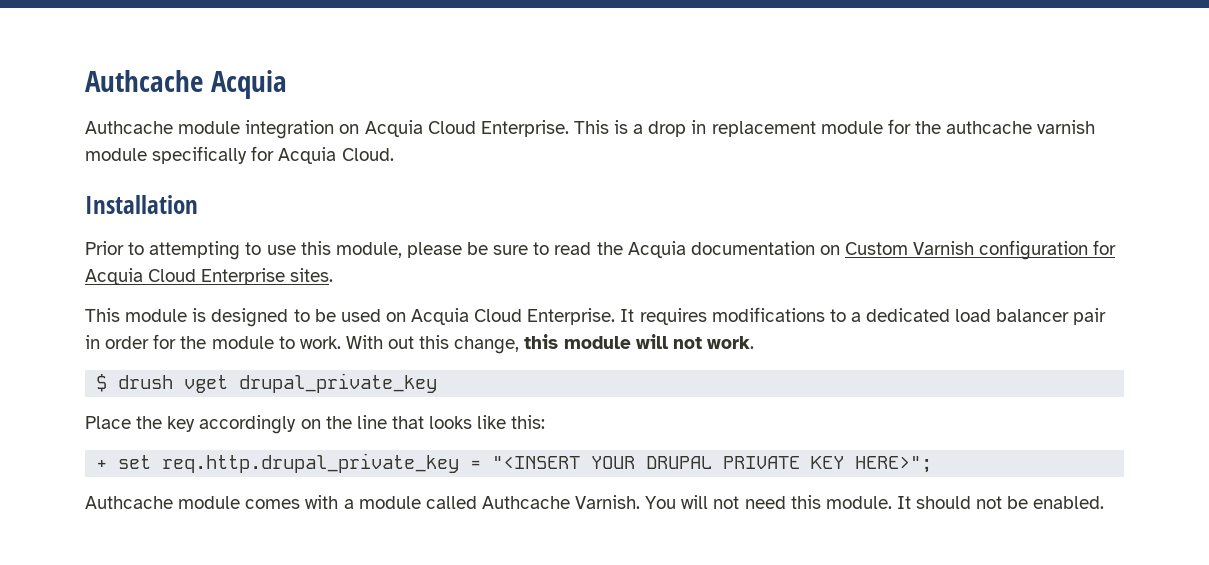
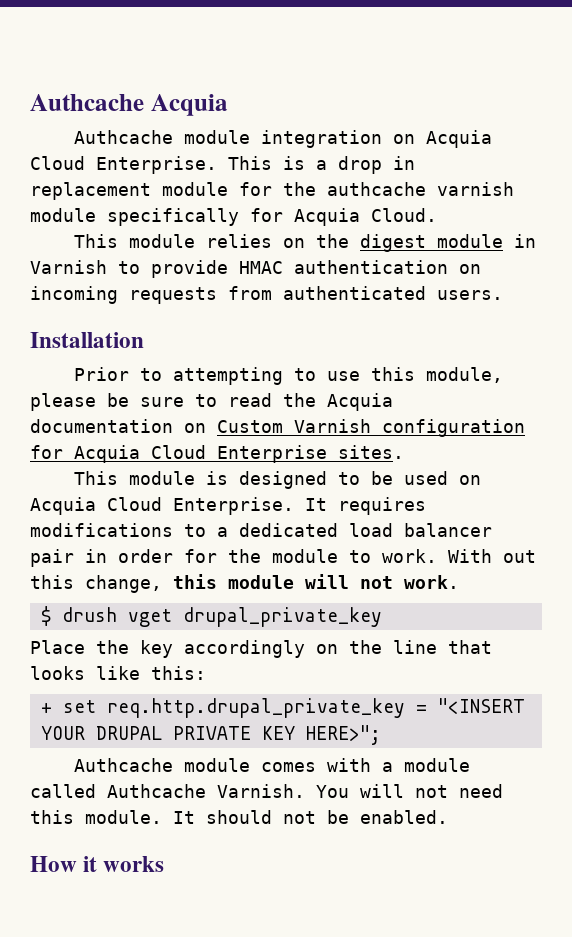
+ This module relies on the digest module in Varnish to provide HMAC authentication on incoming requests from authenticated users.
+ How it works

